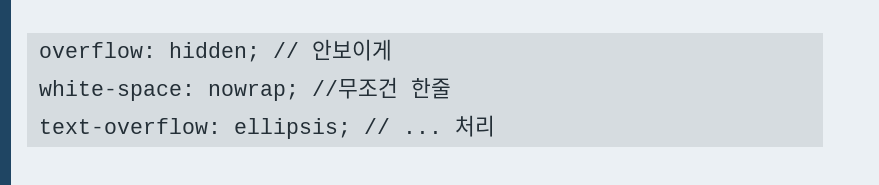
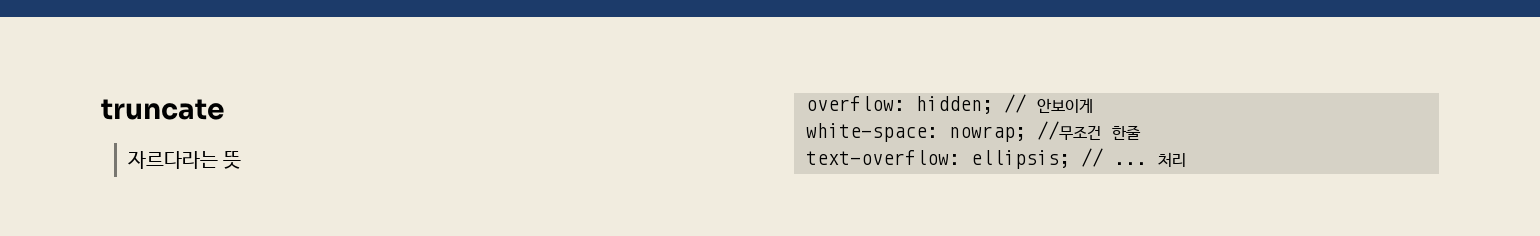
+ truncate
+ 자르다라는 뜻

